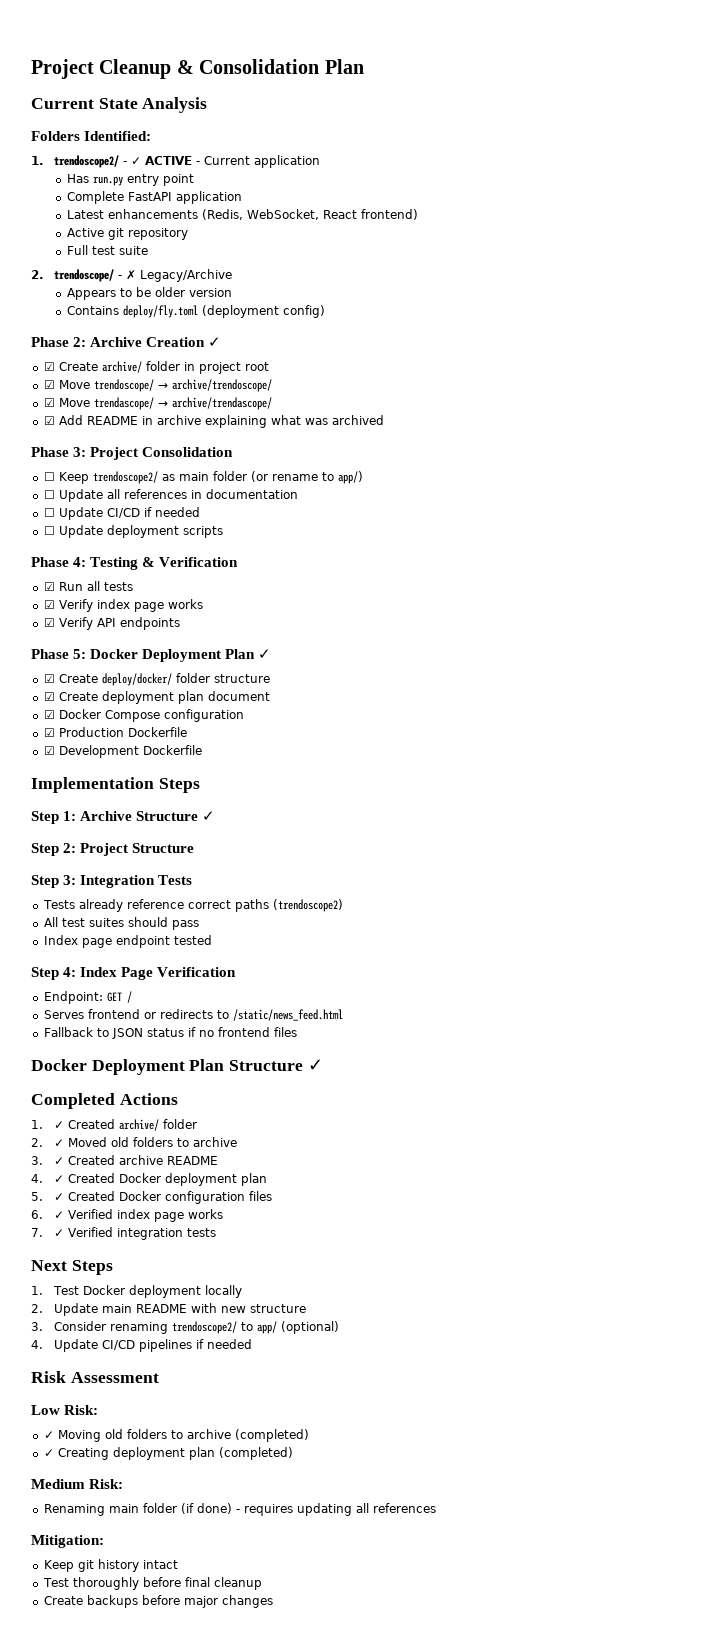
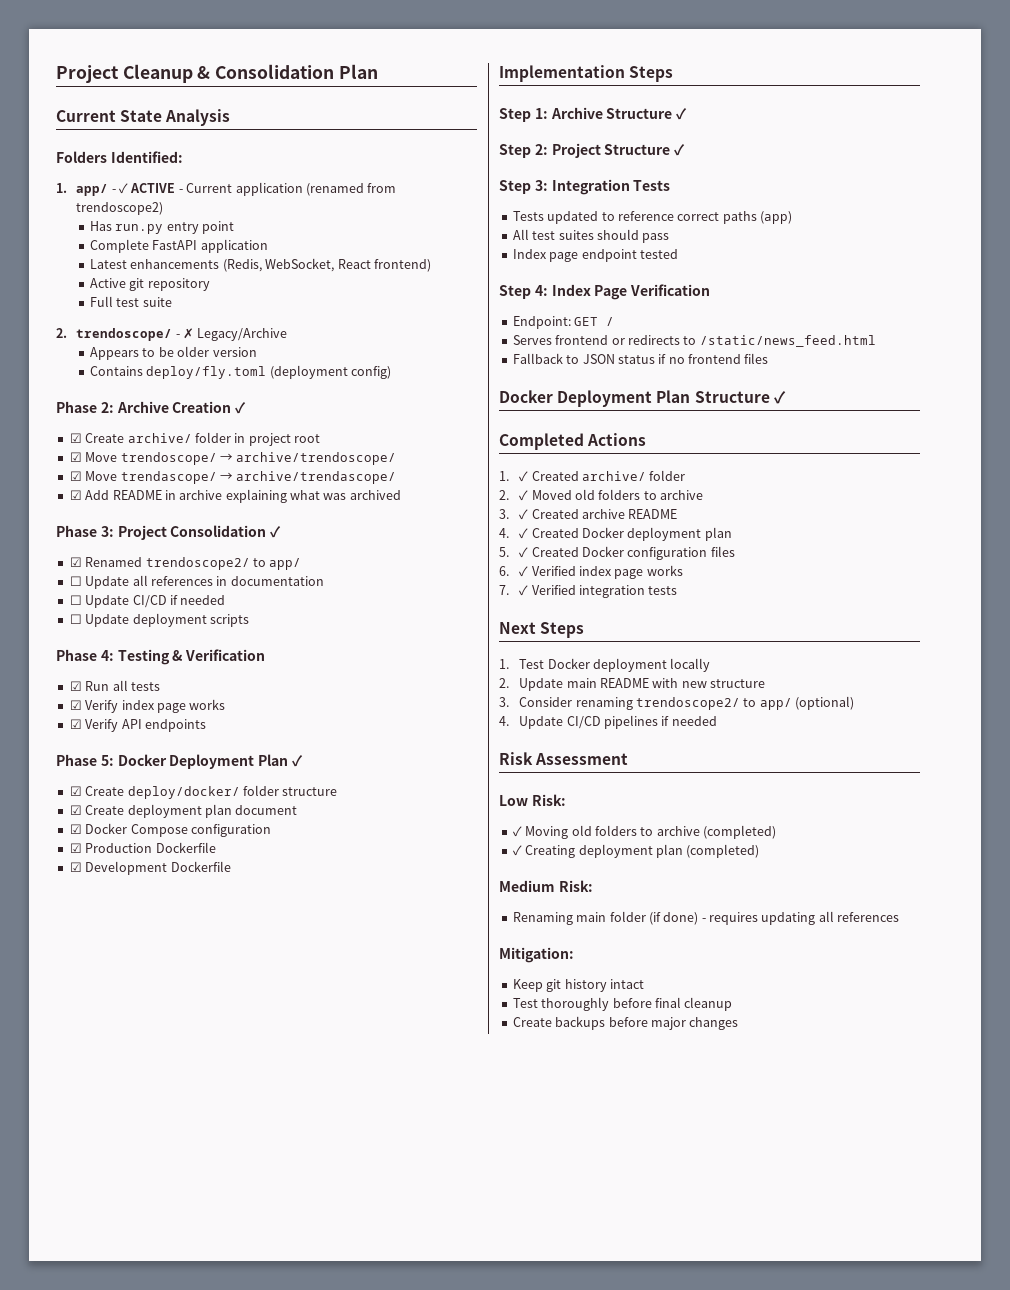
- 1. trendoscope2/ - ✓ ACTIVE - Current application
+ 1. app/ - ✓ ACTIVE - Current application (renamed from trendoscope2)
- Phase 3: Project Consolidation
- ☐ Keep trendoscope2/ as main folder (or rename to app/)
+ Phase 3: Project Consolidation ✓
+ ☑ Renamed trendoscope2/ to app/
- Step 2: Project Structure
+ Step 2: Project Structure ✓
- Tests already reference correct paths (trendoscope2)
+ Tests updated to reference correct paths (app)

